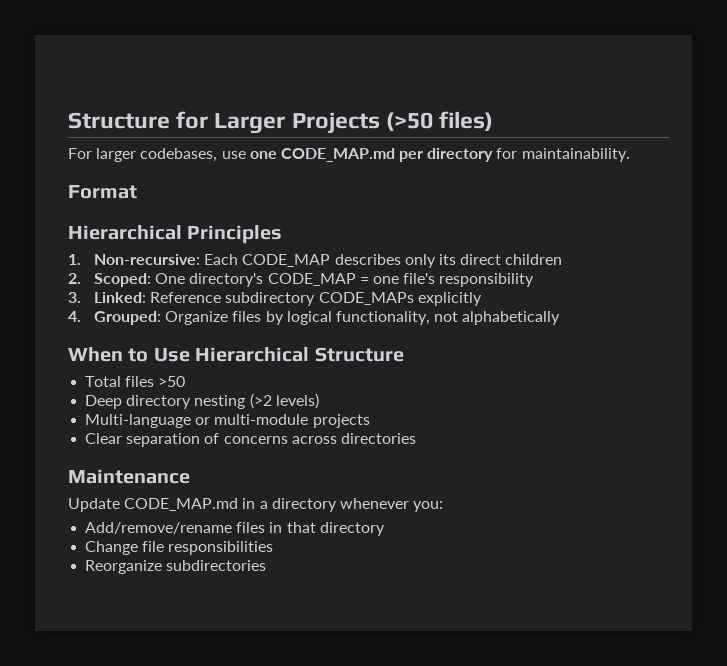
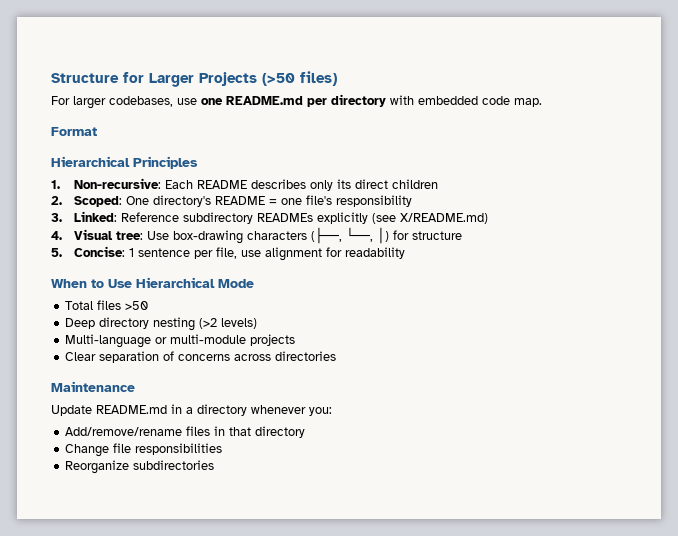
- For larger codebases, use one CODE_MAP.md per directory for maintainability.
+ For larger codebases, use one README.md per directory with embedded code map.
- 1. Non-recursive: Each CODE_MAP describes only its direct children
+ 1. Non-recursive: Each README describes only its direct children
- 2. Scoped: One directory's CODE_MAP = one file's responsibility
+ 2. Scoped: One directory's README = one file's responsibility
- 3. Linked: Reference subdirectory CODE_MAPs explicitly
+ 3. Linked: Reference subdirectory READMEs explicitly (see X/README.md)
- 4. Grouped: Organize files by logical functionality, not alphabetically
+ 4. Visual tree: Use box-drawing characters (├──, └──, │) for structure
+ 5. Concise: 1 sentence per file, use alignment for readability
- When to Use Hierarchical Structure
+ When to Use Hierarchical Mode
- Update CODE_MAP.md in a directory whenever you:
+ Update README.md in a directory whenever you:

